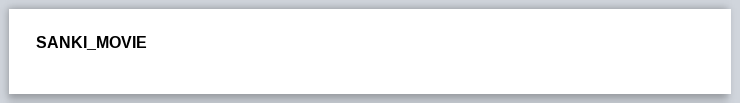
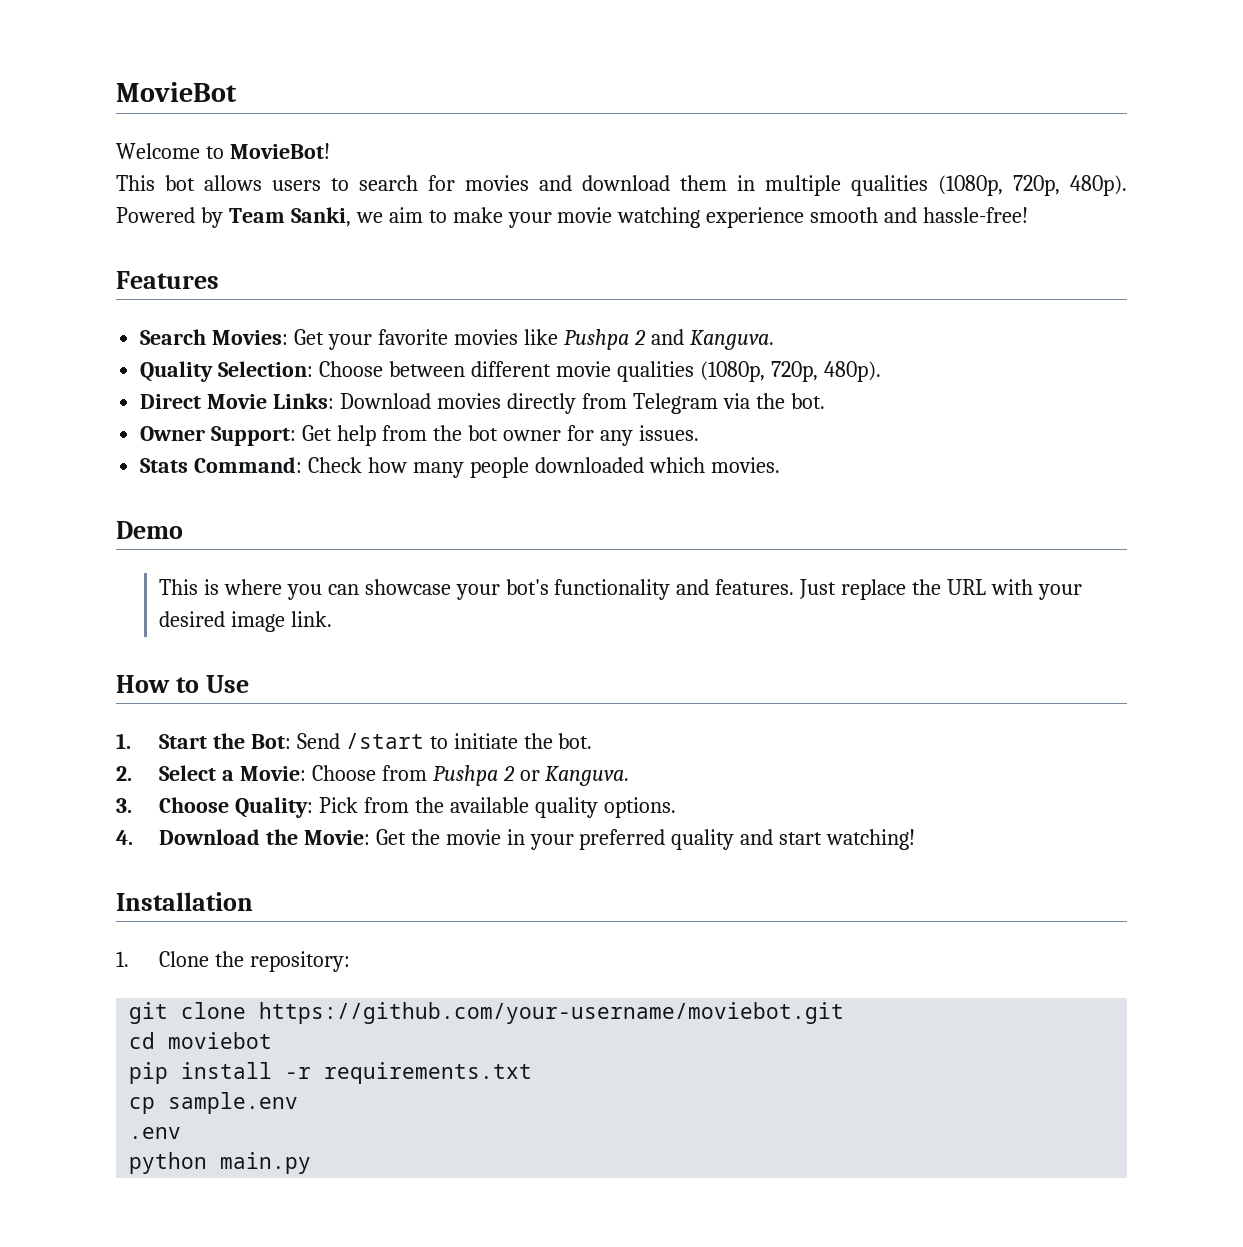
- SANKI_MOVIE
+ MovieBot
+ Welcome to MovieBot!
+ This bot allows users to search for movies and download them in multiple qualities (1080p, 720p, 480p). Powered by Team Sanki, we aim to make your movie watching experience smooth and hassle-free!
+ Features
+ Search Movies: Get your favorite movies like Pushpa 2 and Kanguva.
+ Quality Selection: Choose between different movie qualities (1080p, 720p, 480p).
+ Direct Movie Links: Download movies directly from Telegram via the bot.
+ Owner Support: Get help from the bot owner for any issues.
+ Stats Command: Check how many people downloaded which movies.
+ Demo
+ This is where you can showcase your bot's functionality and features. Just replace the URL with your desired image link.
+ How to Use
+ 1. Start the Bot: Send /start to initiate the bot.
+ 2. Select a Movie: Choose from Pushpa 2 or Kanguva.
+ 3. Choose Quality: Pick from the available quality options.
+ 4. Download the Movie: Get the movie in your preferred quality and start watching!
+ Installation
+ 1. Clone the repository:
+ git clone https://github.com/your-username/moviebot.git
+ cd moviebot
+ pip install -r requirements.txt
+ cp sample.env
+ .env
+ python main.py

